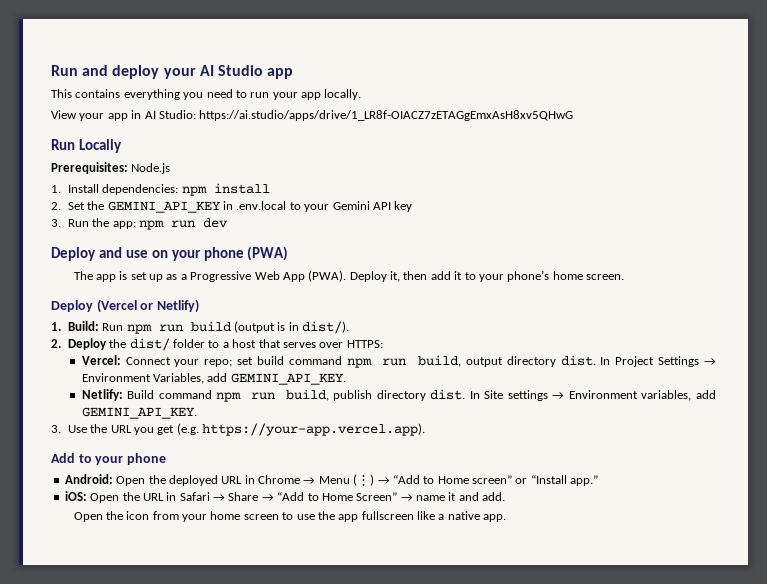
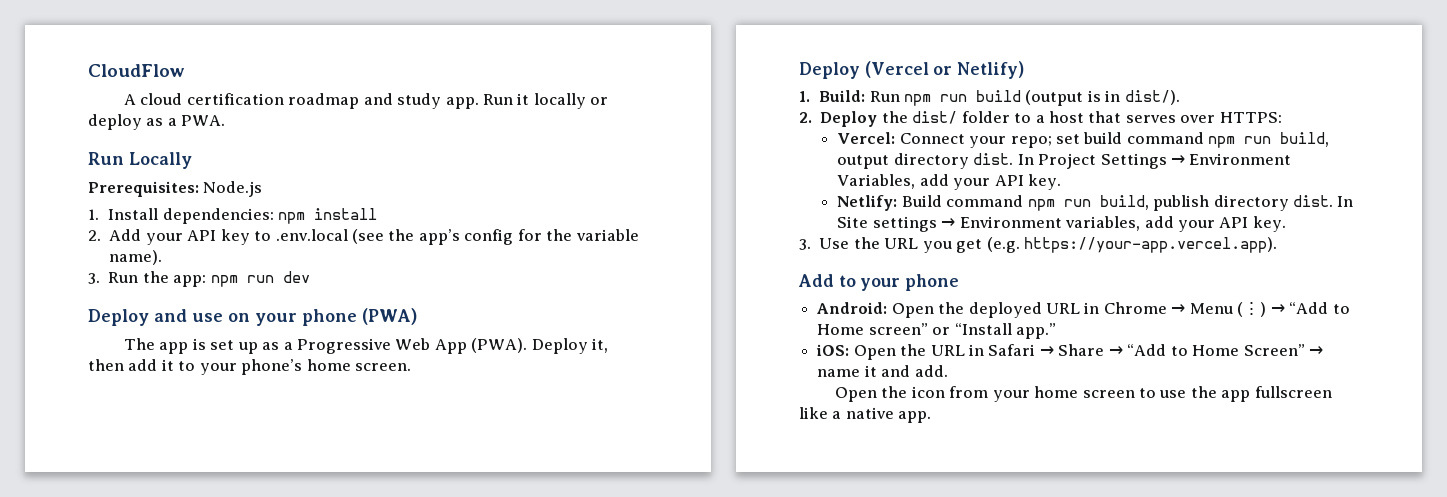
- Run and deploy your AI Studio app
- This contains everything you need to run your app locally.
- View your app in AI Studio: https://ai.studio/apps/drive/1_LR8f-OIACZ7zETAGgEmxAsH8xv5QHwG
+ CloudFlow
+ A cloud certification roadmap and study app. Run it locally or deploy as a PWA.
- 2. Set the GEMINI_API_KEY in .env.local to your Gemini API key
+ 2. Add your API key to .env.local (see the app’s config for the variable name).
- In Project Settings → Environment Variables, add GEMINI_API_KEY.
+ In Project Settings → Environment Variables, add your API key.
- In Site settings → Environment variables, add GEMINI_API_KEY.
+ In Site settings → Environment variables, add your API key.

